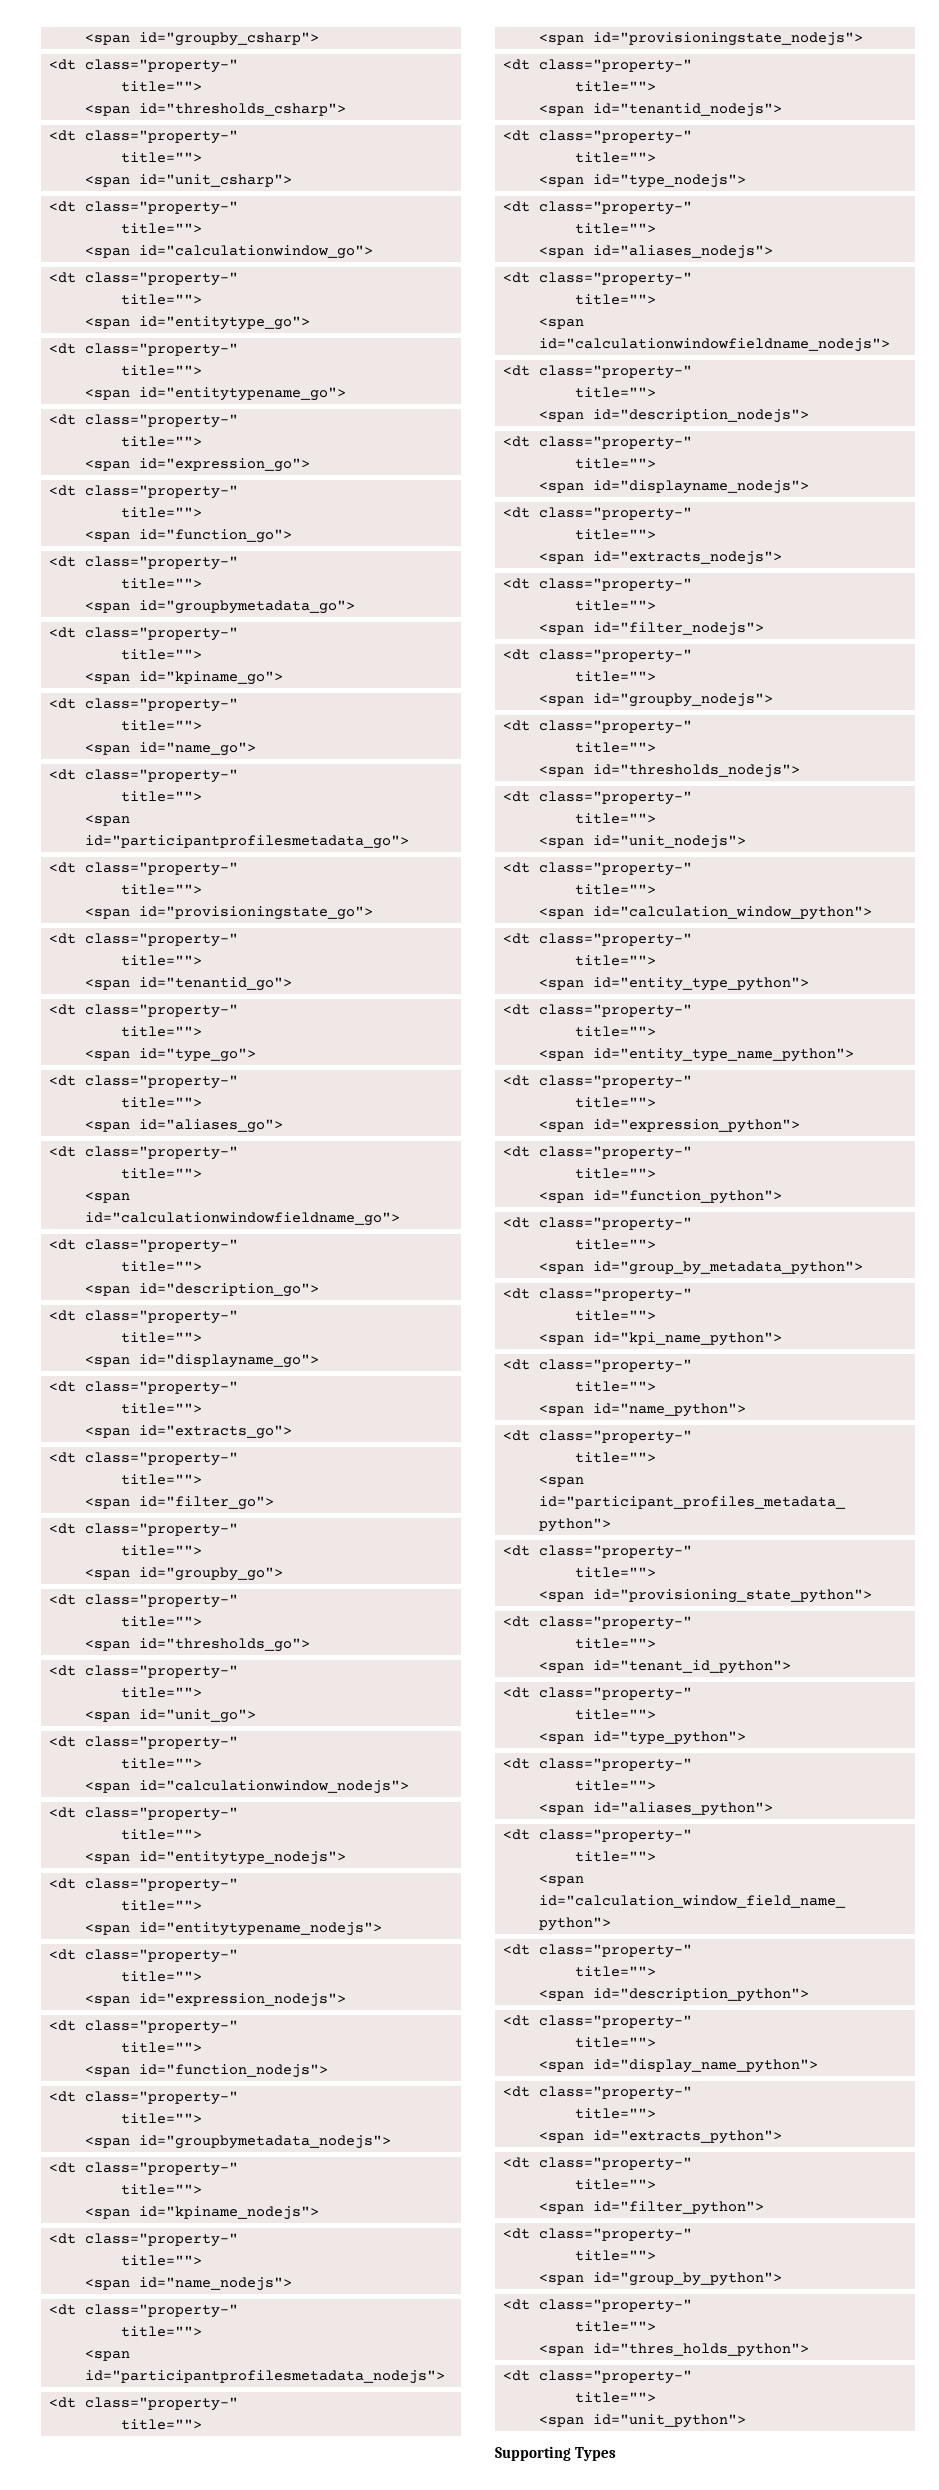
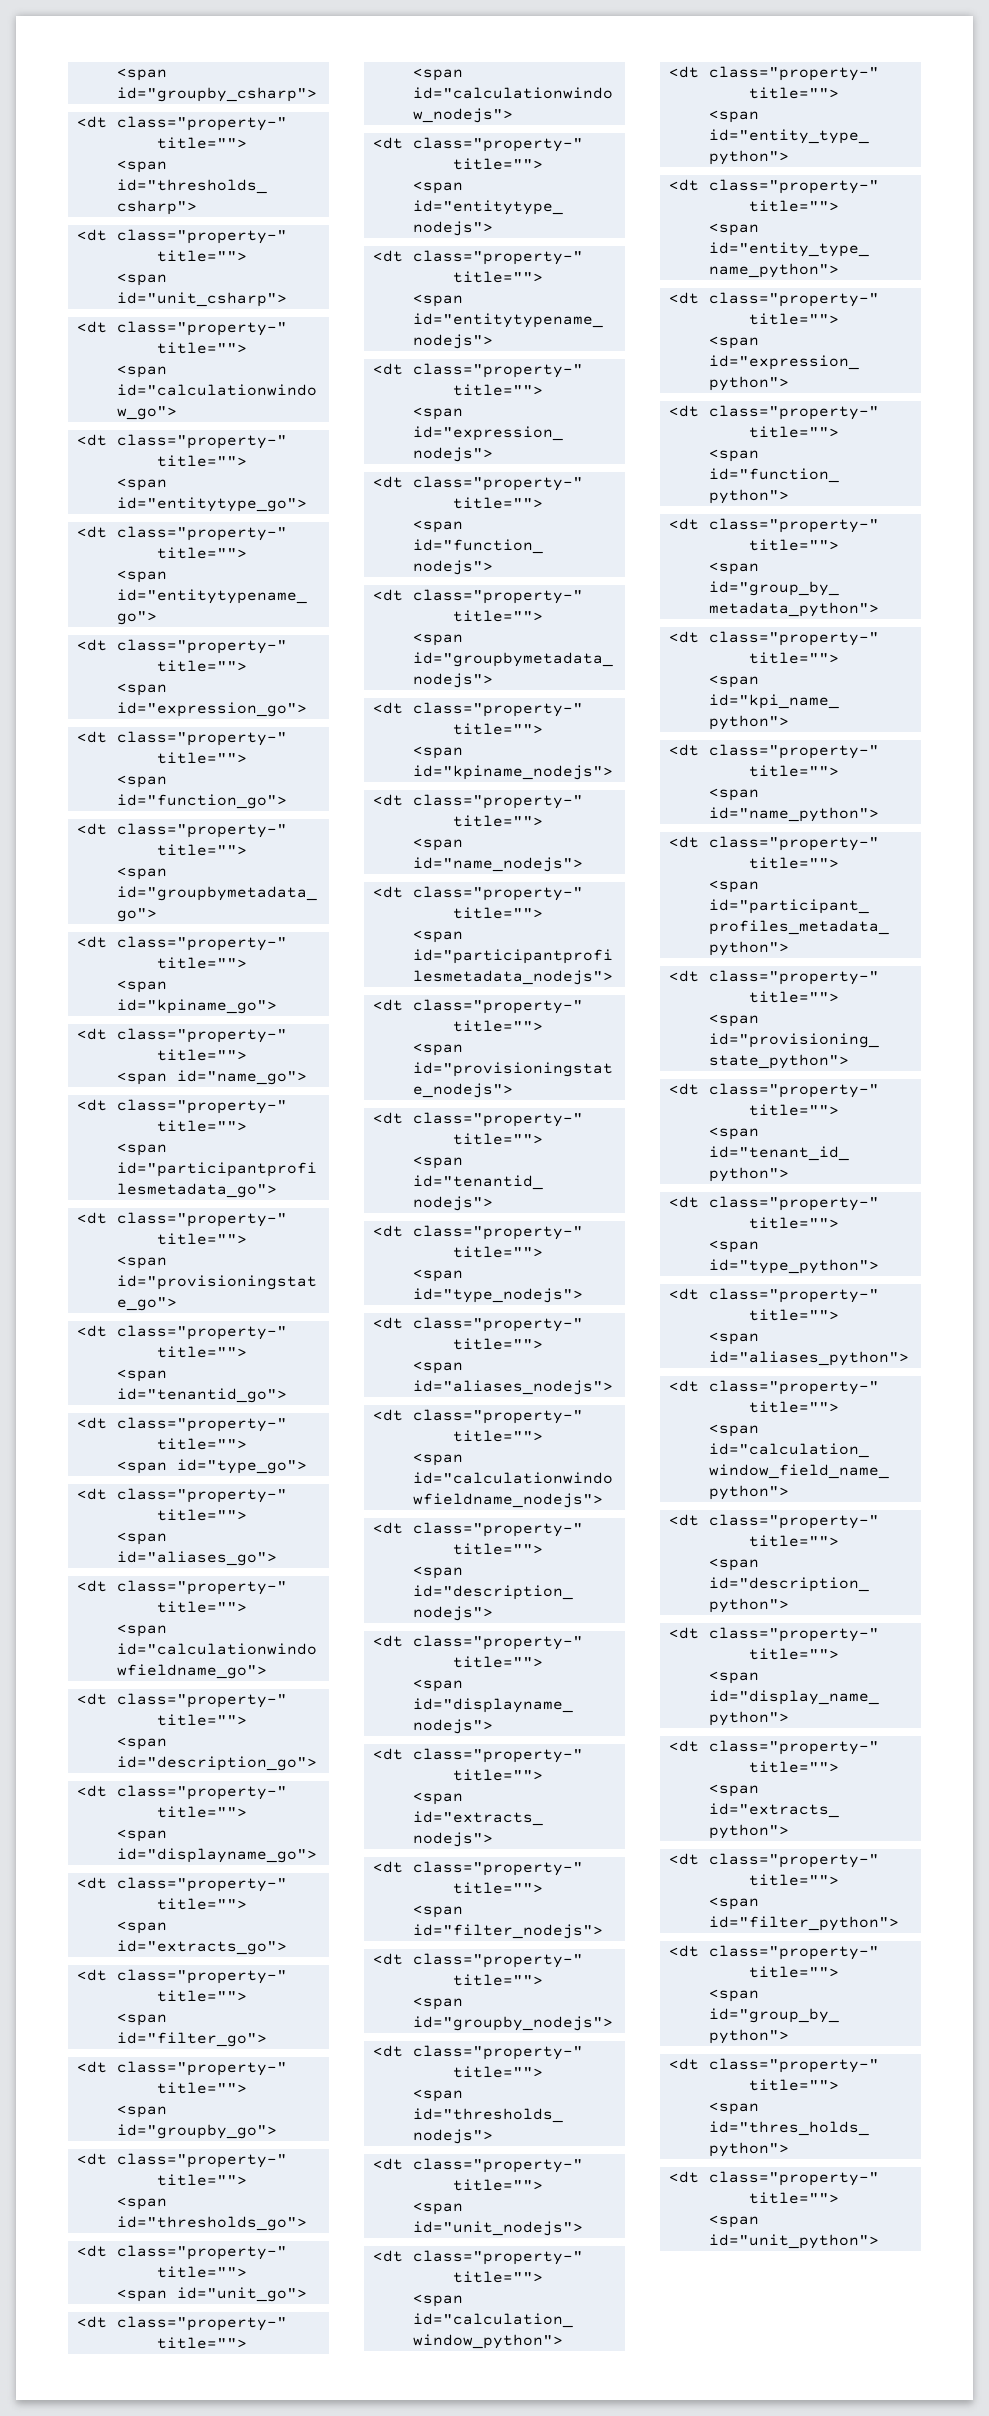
- Supporting Types

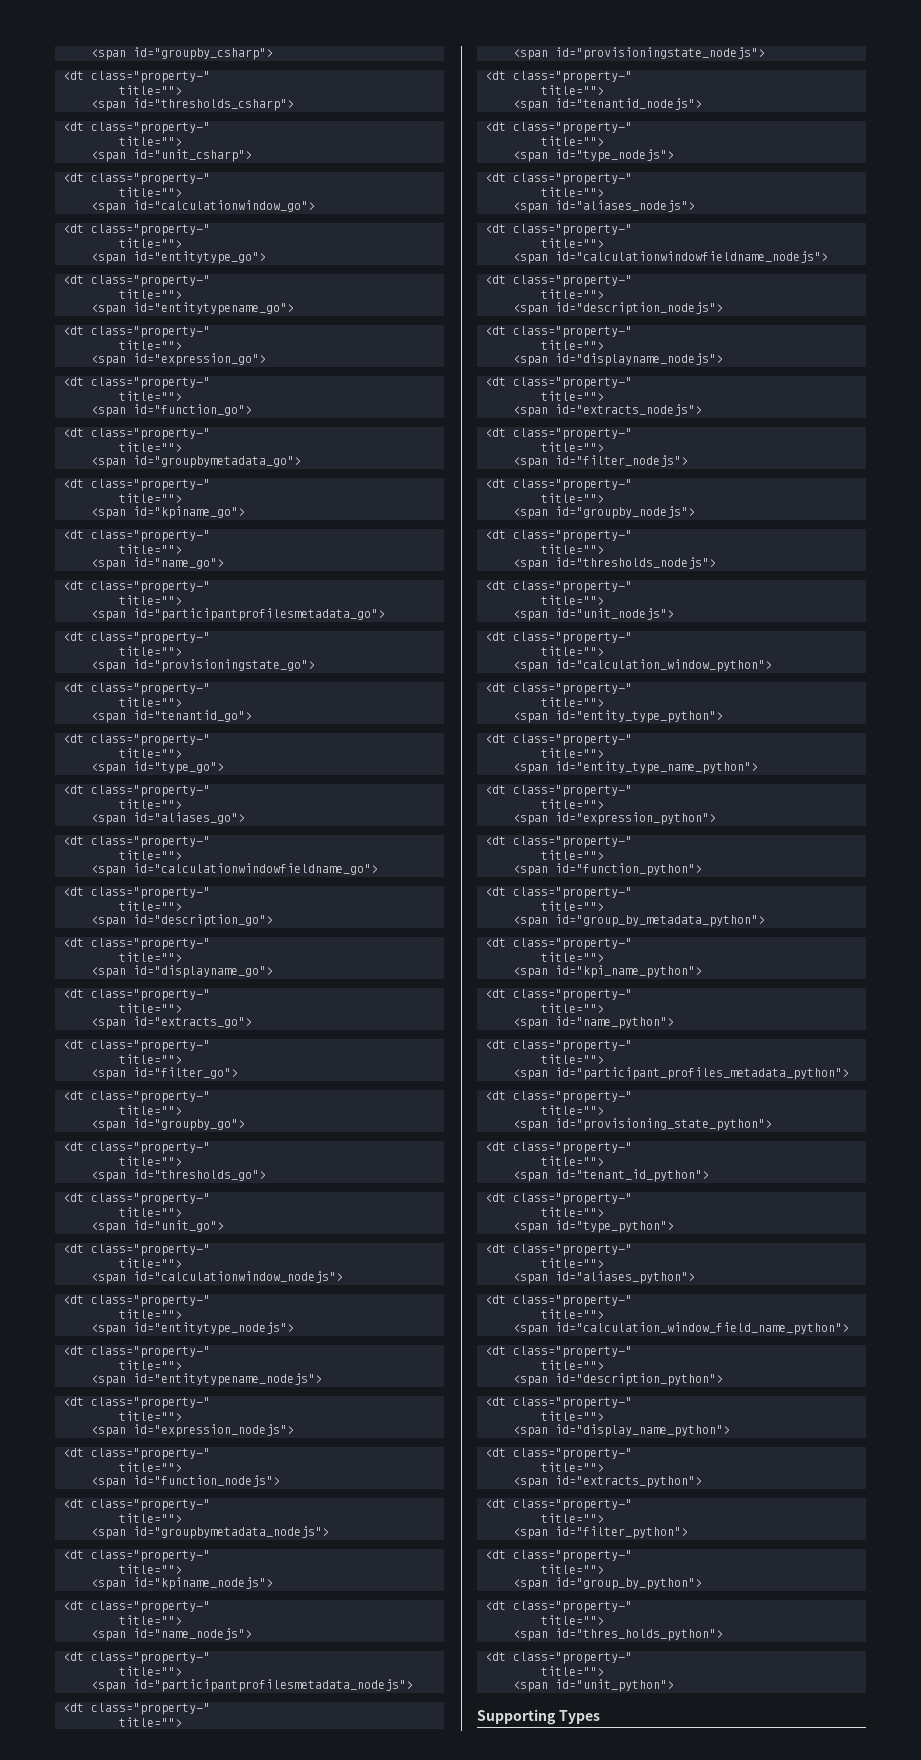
+ Supporting Types

